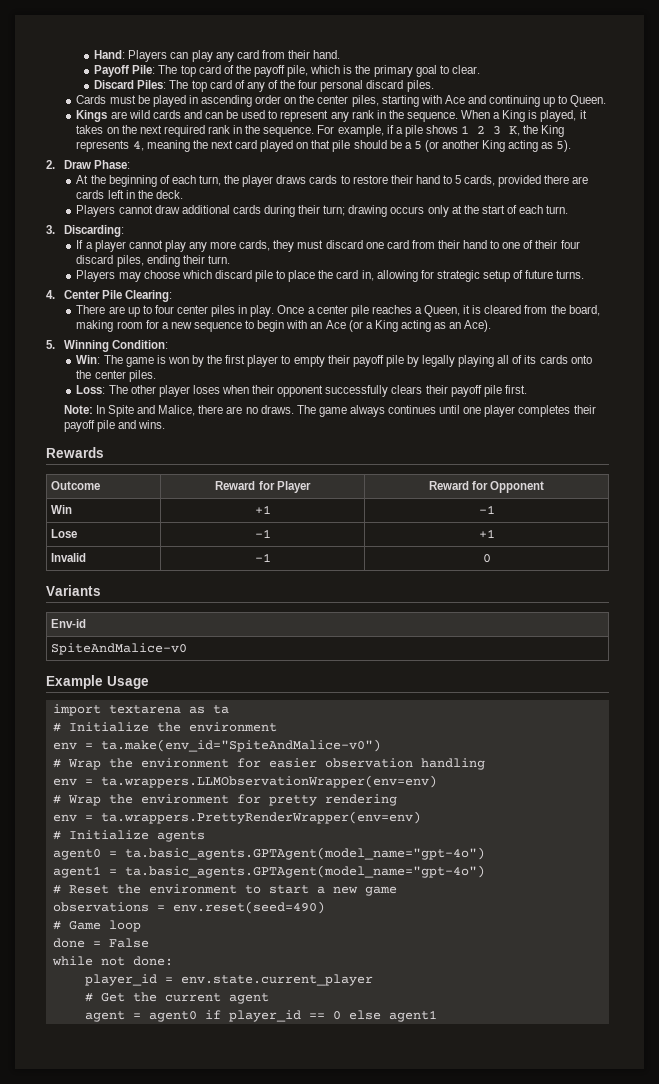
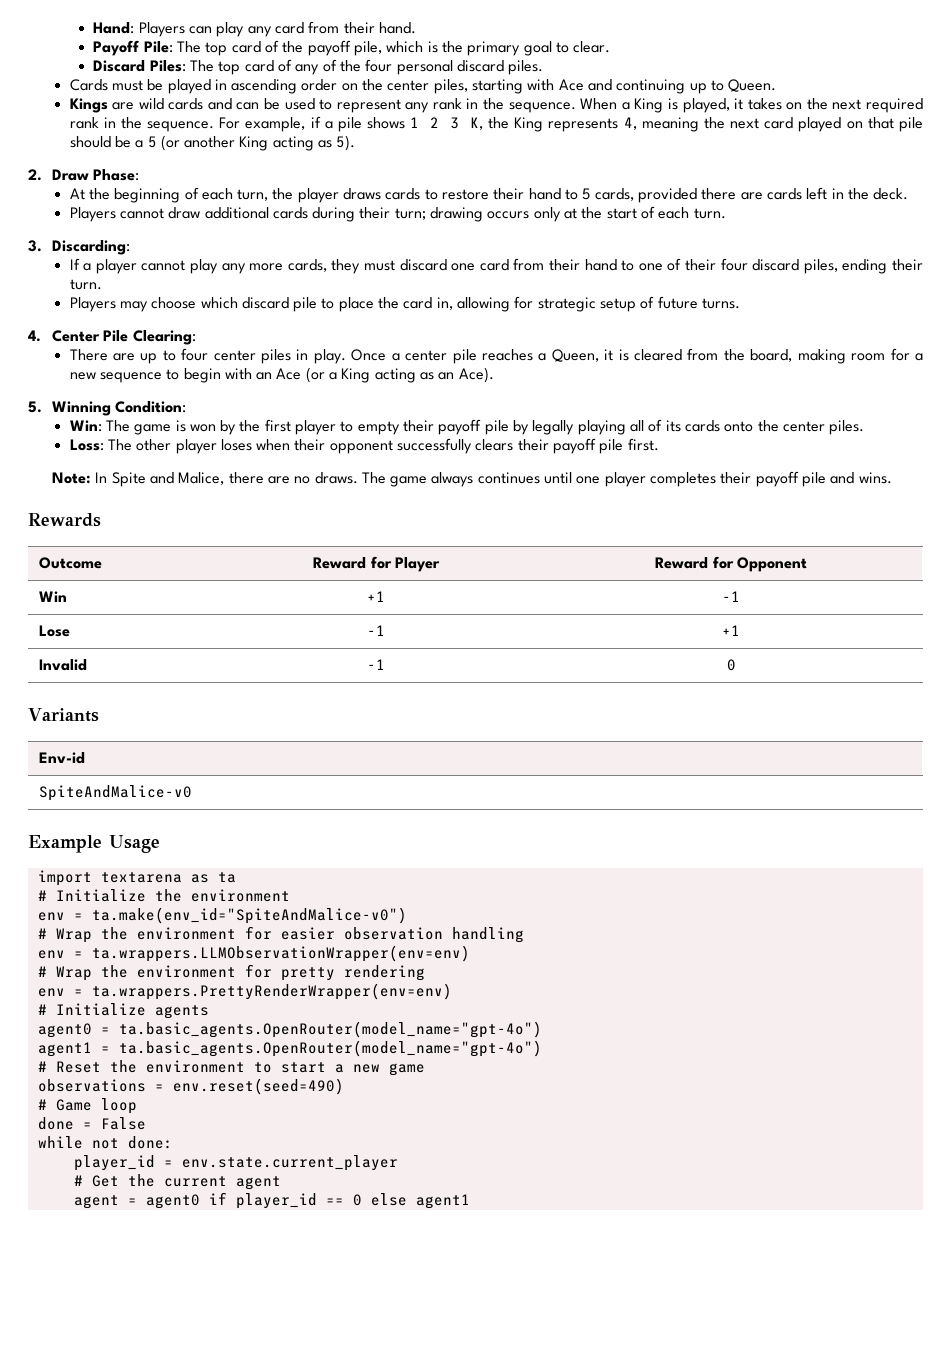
- agent0 = ta.basic_agents.GPTAgent(model_name="gpt-4o")
+ agent0 = ta.basic_agents.OpenRouter(model_name="gpt-4o")
- agent1 = ta.basic_agents.GPTAgent(model_name="gpt-4o")
+ agent1 = ta.basic_agents.OpenRouter(model_name="gpt-4o")

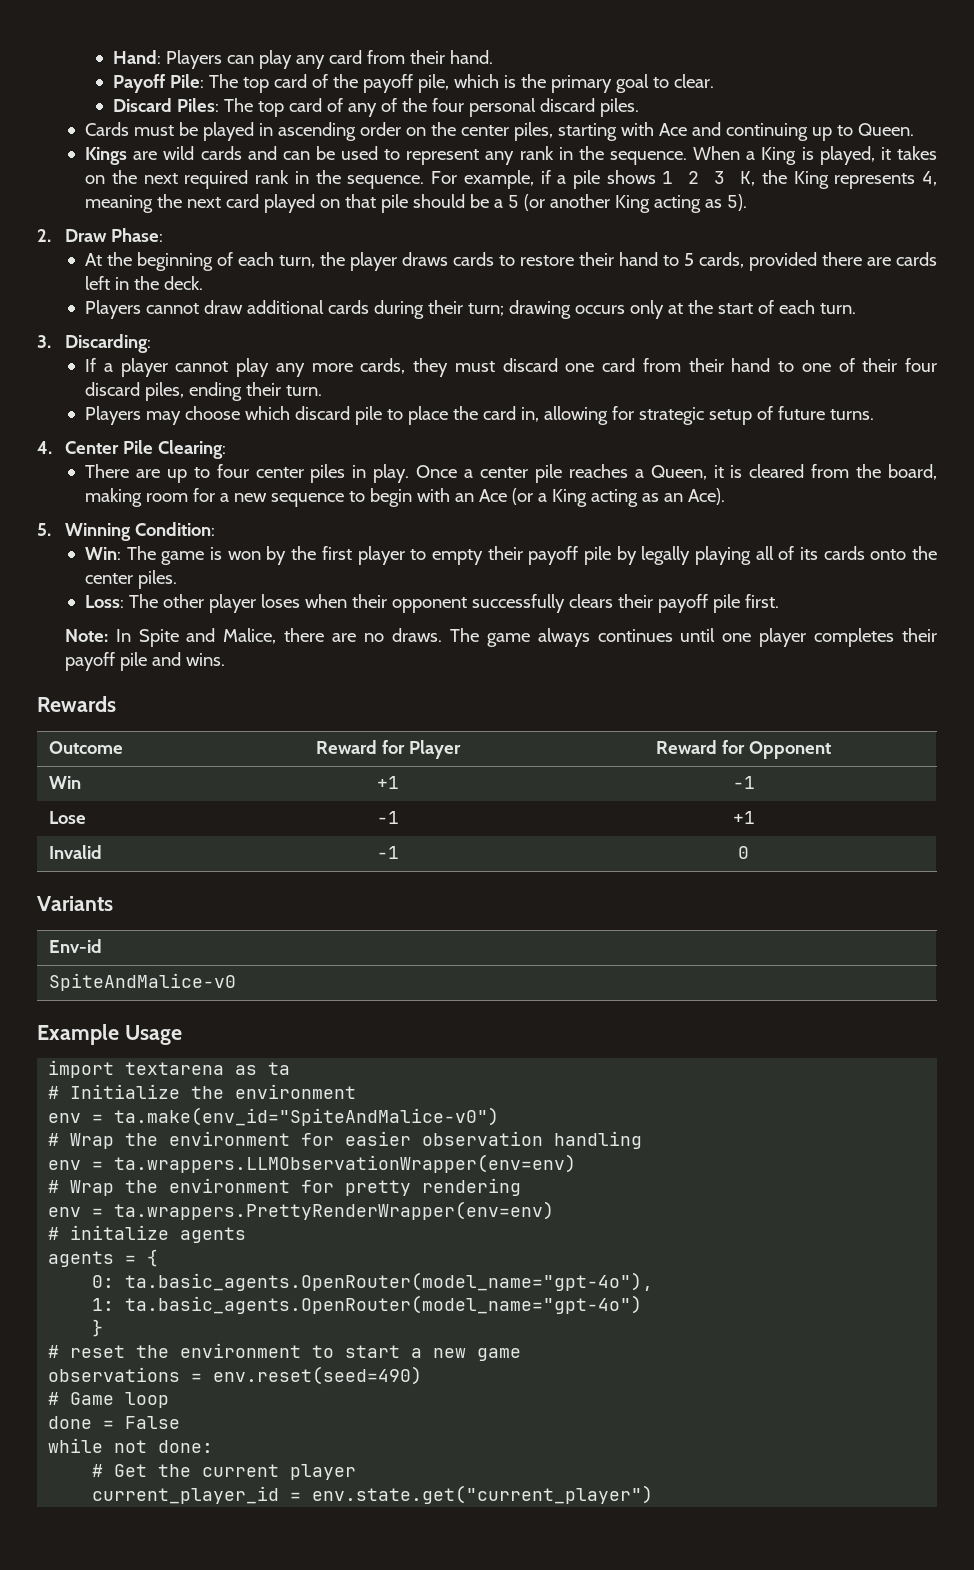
- # Initialize agents
+ # initalize agents
- agent0 = ta.basic_agents.OpenRouter(model_name="gpt-4o")
- agent1 = ta.basic_agents.OpenRouter(model_name="gpt-4o")
- # Reset the environment to start a new game
+ agents = {
+ 0: ta.basic_agents.OpenRouter(model_name="gpt-4o"),
+ 1: ta.basic_agents.OpenRouter(model_name="gpt-4o")
+ }
+ # reset the environment to start a new game
- player_id = env.state.current_player
- # Get the current agent
- agent = agent0 if player_id == 0 else agent1
+ # Get the current player
+ current_player_id = env.state.get("current_player")

